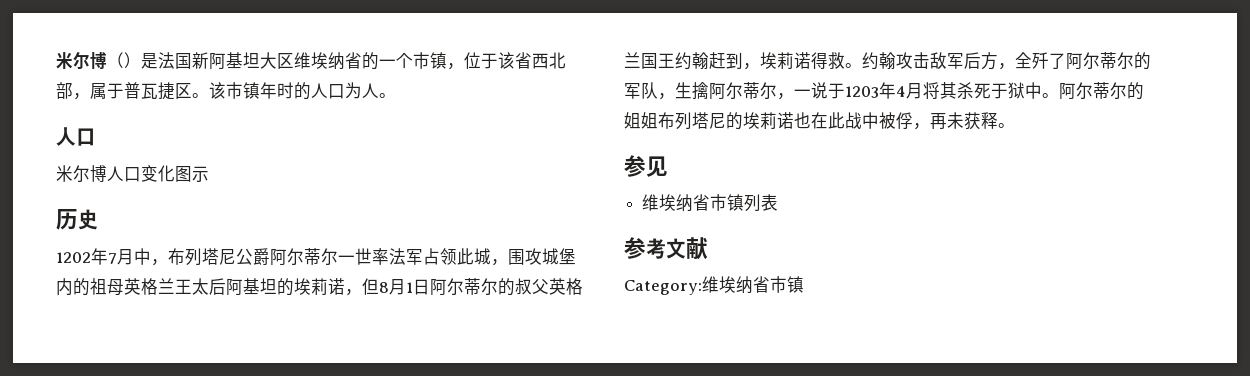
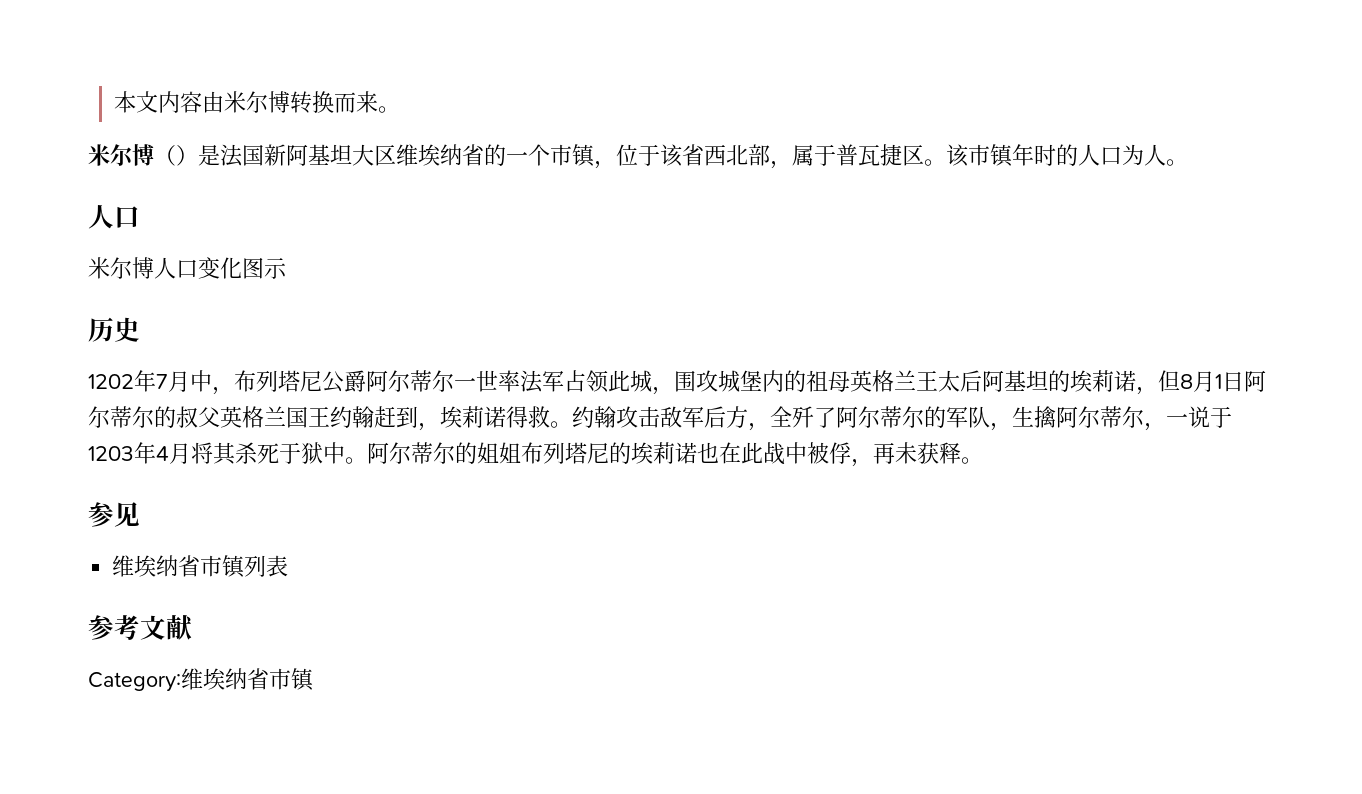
+ 本文内容由米尔博转换而来。

